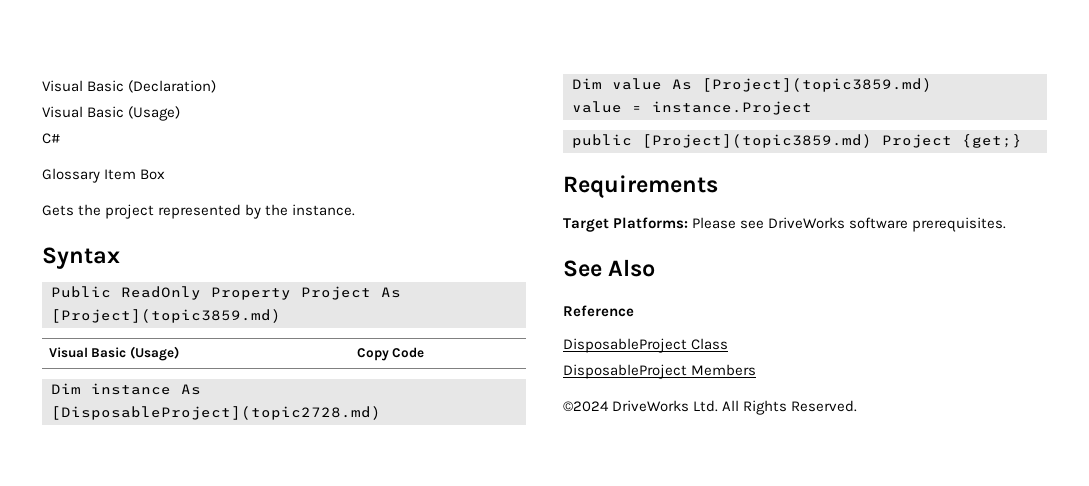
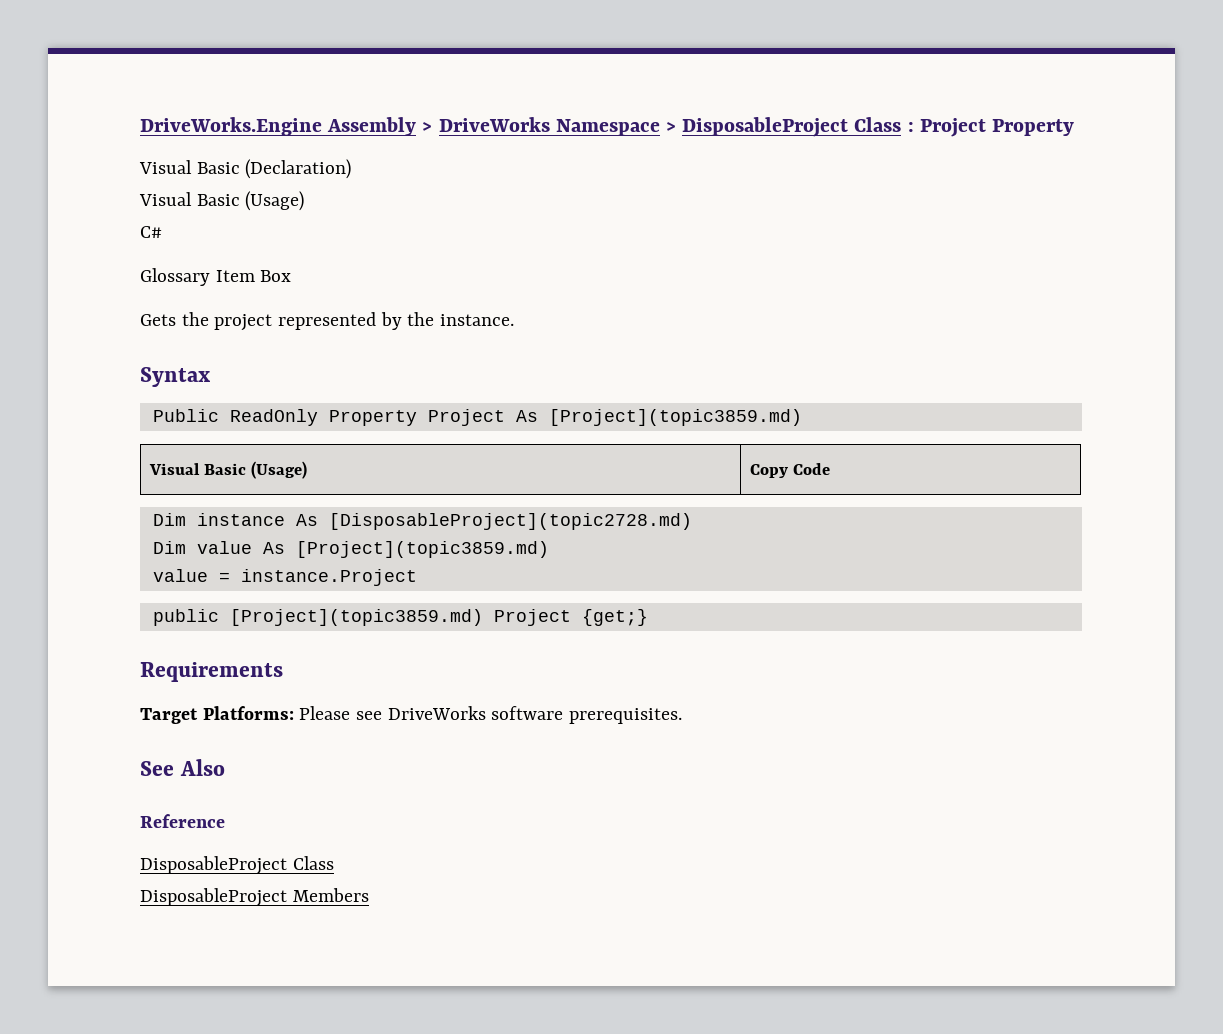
+ DriveWorks.Engine Assembly > DriveWorks Namespace > DisposableProject Class : Project Property
- ©2024 DriveWorks Ltd. All Rights Reserved.

